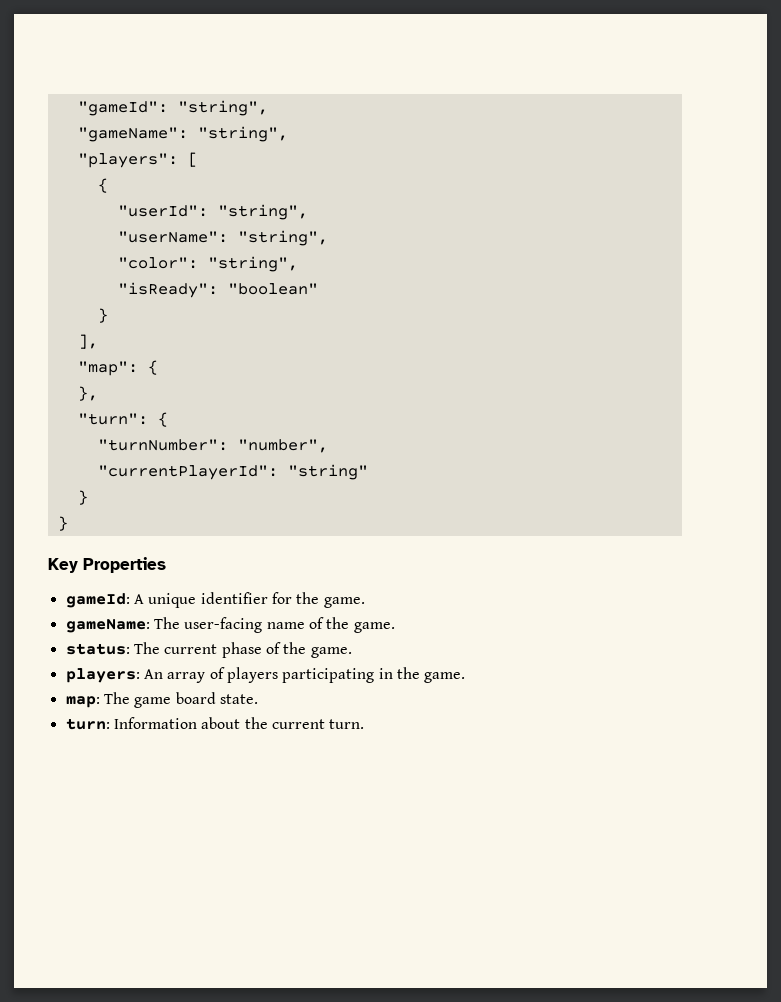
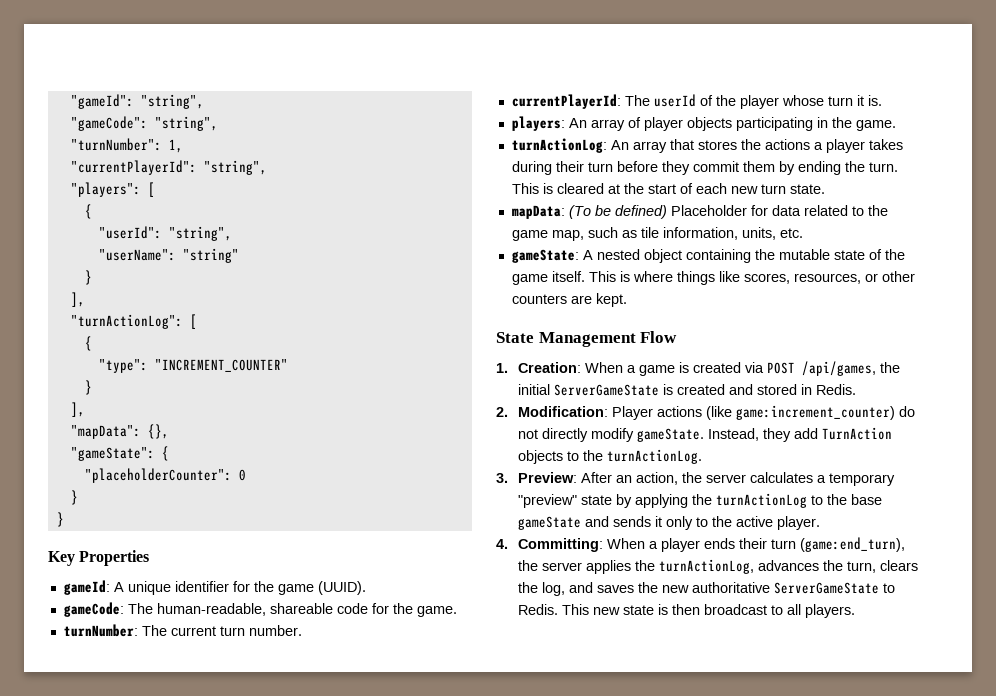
- "gameName": "string",
+ "gameCode": "string",
+ "turnNumber": 1,
+ "currentPlayerId": "string",
- "userName": "string",
- "color": "string",
- "isReady": "boolean"
+ "userName": "string"
  }
  ],
- "map": {
- },
- "turn": {
- "turnNumber": "number",
- "currentPlayerId": "string"
+ "turnActionLog": [
+ {
+ "type": "INCREMENT_COUNTER"
+ }
+ ],
+ "mapData": {},
+ "gameState": {
+ "placeholderCounter": 0
- gameId: A unique identifier for the game.
- gameName: The user-facing name of the game.
- status: The current phase of the game.
+ gameId: A unique identifier for the game (UUID).
+ gameCode: The human-readable, shareable code for the game.
+ turnNumber: The current turn number.
+ currentPlayerId: The userId of the player whose turn it is.
- players: An array of players participating in the game.
+ players: An array of player objects participating in the game.
- map: The game board state.
- turn: Information about the current turn.
+ turnActionLog: An array that stores the actions a player takes during their turn before they commit them by ending the turn. This is cleared at the start of each new turn state.
+ mapData: (To be defined) Placeholder for data related to the game map, such as tile information, units, etc.
+ gameState: A nested object containing the mutable state of the game itself. This is where things like scores, resources, or other counters are kept.
+ State Management Flow
+ 1. Creation: When a game is created via POST /api/games, the initial ServerGameState is created and stored in Redis.
+ 2. Modification: Player actions (like game:increment_counter) do not directly modify gameState. Instead, they add TurnAction objects to the turnActionLog.
+ 3. Preview: After an action, the server calculates a temporary "preview" state by applying the turnActionLog to the base gameState and sends it only to the active player.
+ 4. Committing: When a player ends their turn (game:end_turn), the server applies the turnActionLog, advances the turn, clears the log, and saves the new authoritative ServerGameState to Redis. This new state is then broadcast to all players.

